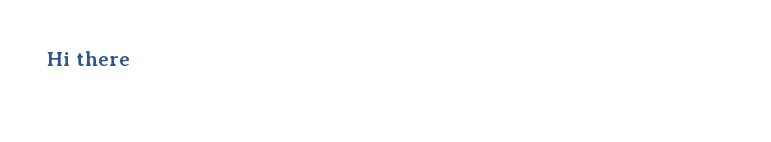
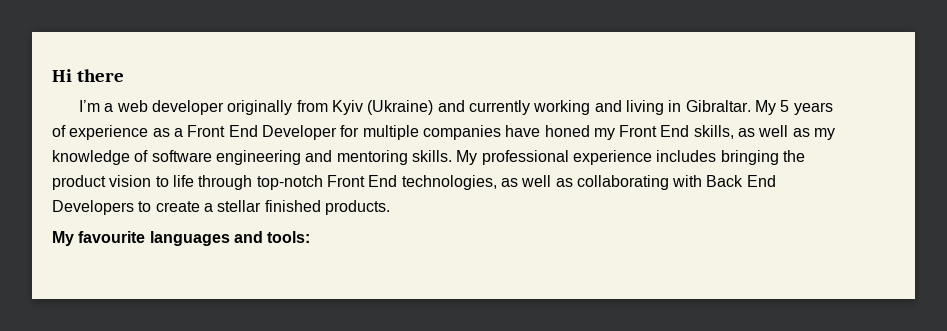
+ I’m a web developer originally from Kyiv (Ukraine) and currently working and living in Gibraltar. My 5 years of experience as a Front End Developer for multiple companies have honed my Front End skills, as well as my knowledge of software engineering and mentoring skills. My professional experience includes bringing the product vision to life through top-notch Front End technologies, as well as collaborating with Back End Developers to create a stellar finished products.
+ My favourite languages and tools:

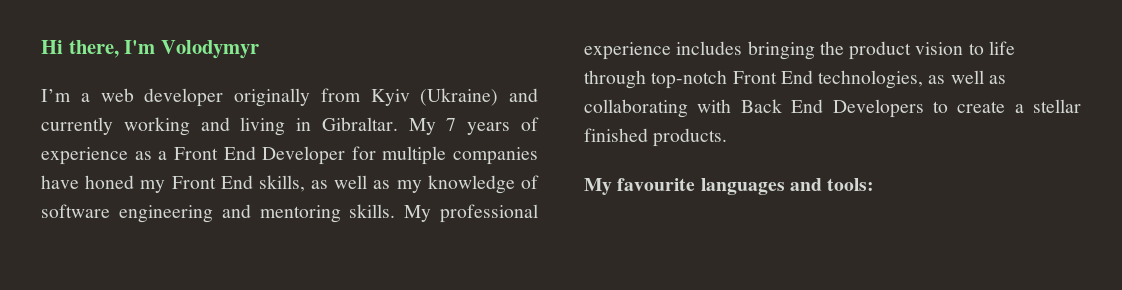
- Hi there
+ Hi there, I'm Volodymyr
- My 5 years of experience as a Front End Developer for multiple companies have honed my Front End skills, as well as my knowledge of software engineering and mentoring skills.
+ My 7 years of experience as a Front End Developer for multiple companies have honed my Front End skills, as well as my knowledge of software engineering and mentoring skills.

